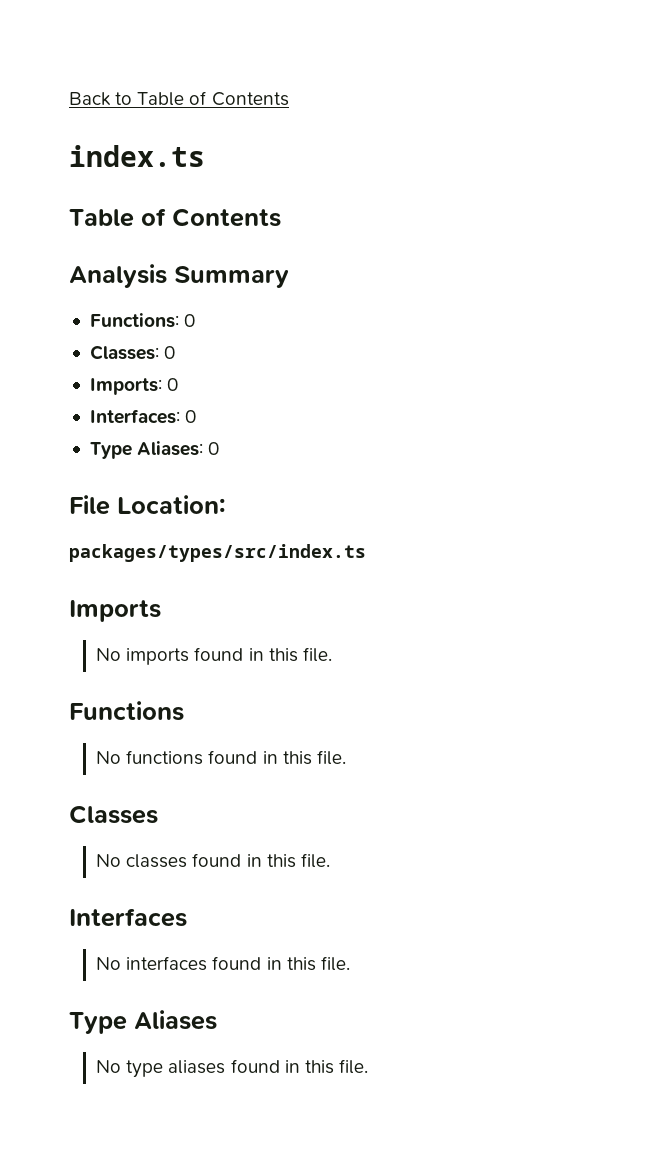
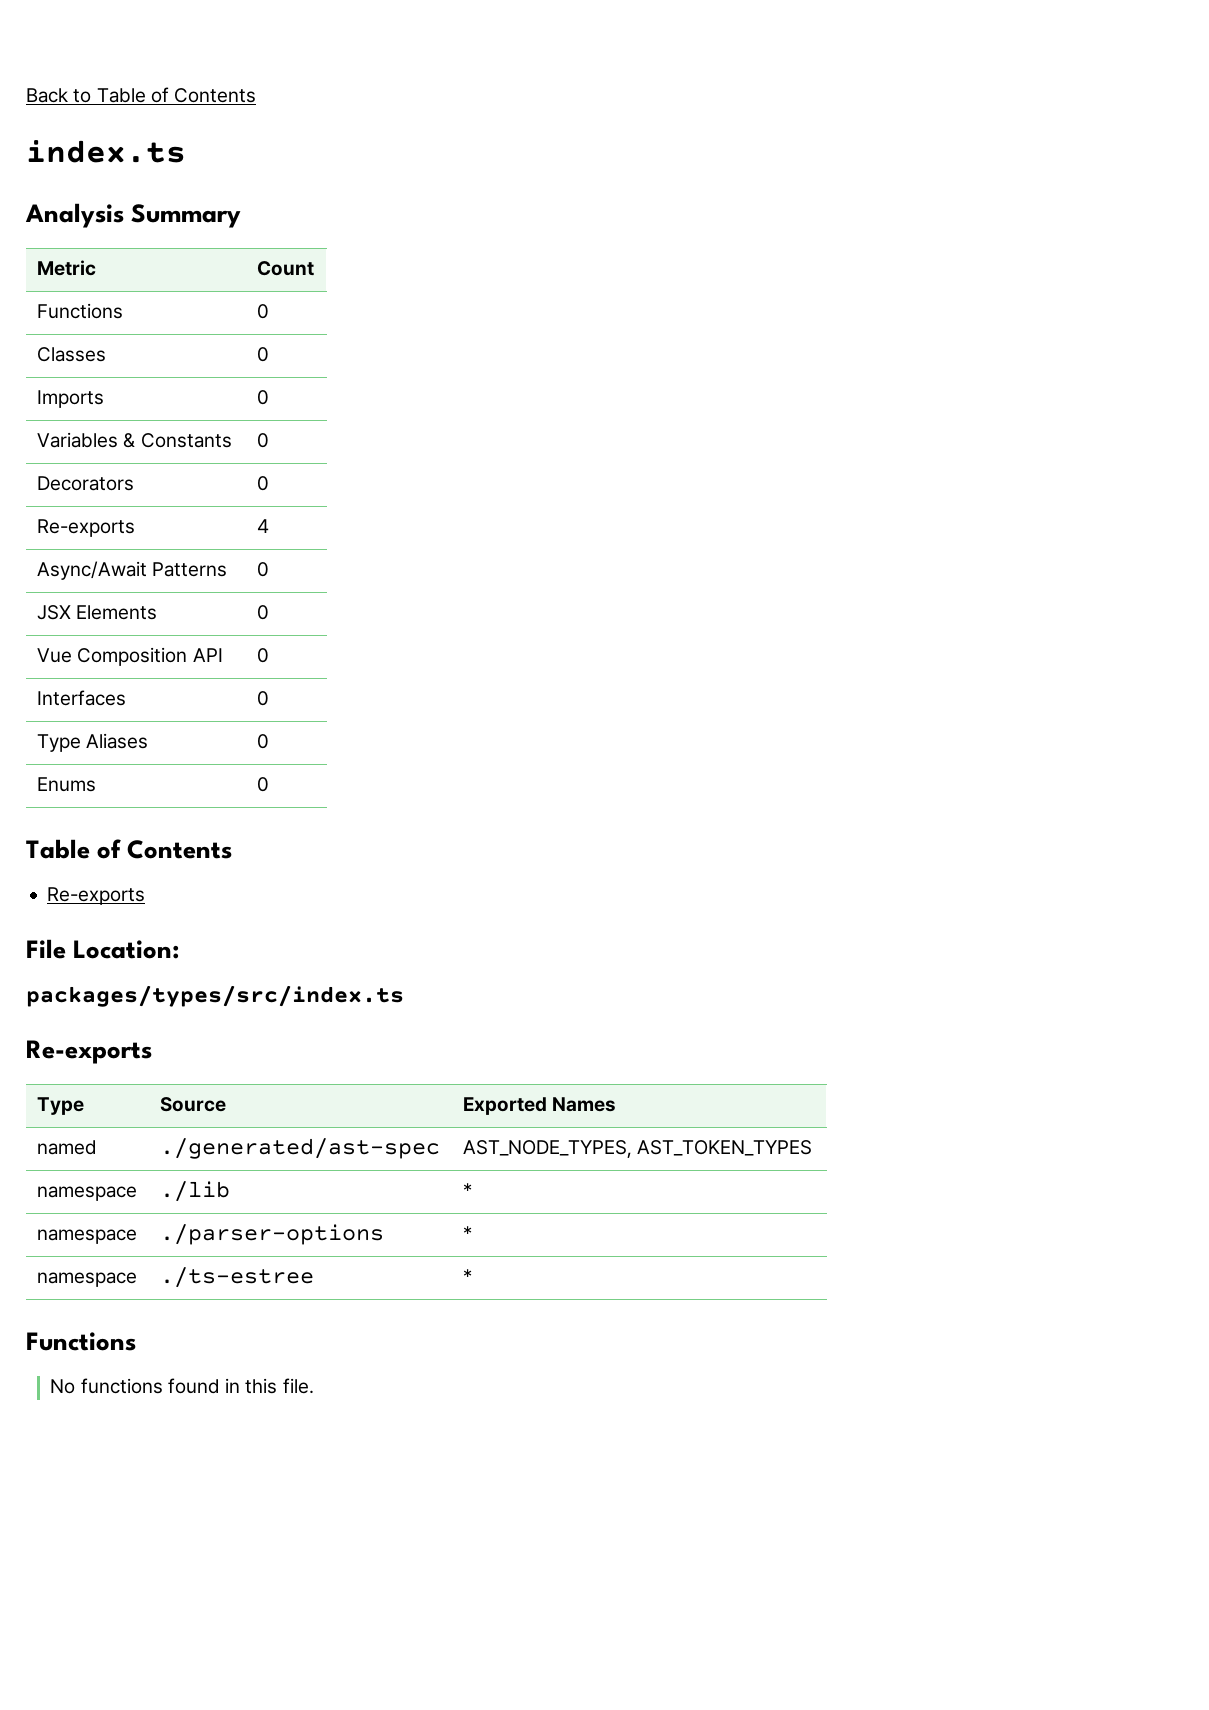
  index.ts
+ Analysis Summary
+ Metric | Count
+ Functions | 0
+ Classes | 0
+ Imports | 0
+ Variables & Constants | 0
+ Decorators | 0
+ Re-exports | 4
+ Async/Await Patterns | 0
+ JSX Elements | 0
+ Vue Composition API | 0
+ Interfaces | 0
+ Type Aliases | 0
+ Enums | 0
  Table of Contents
- Analysis Summary
- Functions: 0
- Classes: 0
- Imports: 0
- Interfaces: 0
- Type Aliases: 0
+ Re-exports
  File Location:
  packages/types/src/index.ts
- Imports
- No imports found in this file.
+ Re-exports
+ Type | Source | Exported Names
+ named | ./generated/ast-spec | AST_NODE_TYPES, AST_TOKEN_TYPES
+ namespace | ./lib | *
+ namespace | ./parser-options | *
+ namespace | ./ts-estree | *
- Classes
- No classes found in this file.
- Interfaces
- No interfaces found in this file.
- Type Aliases
- No type aliases found in this file.

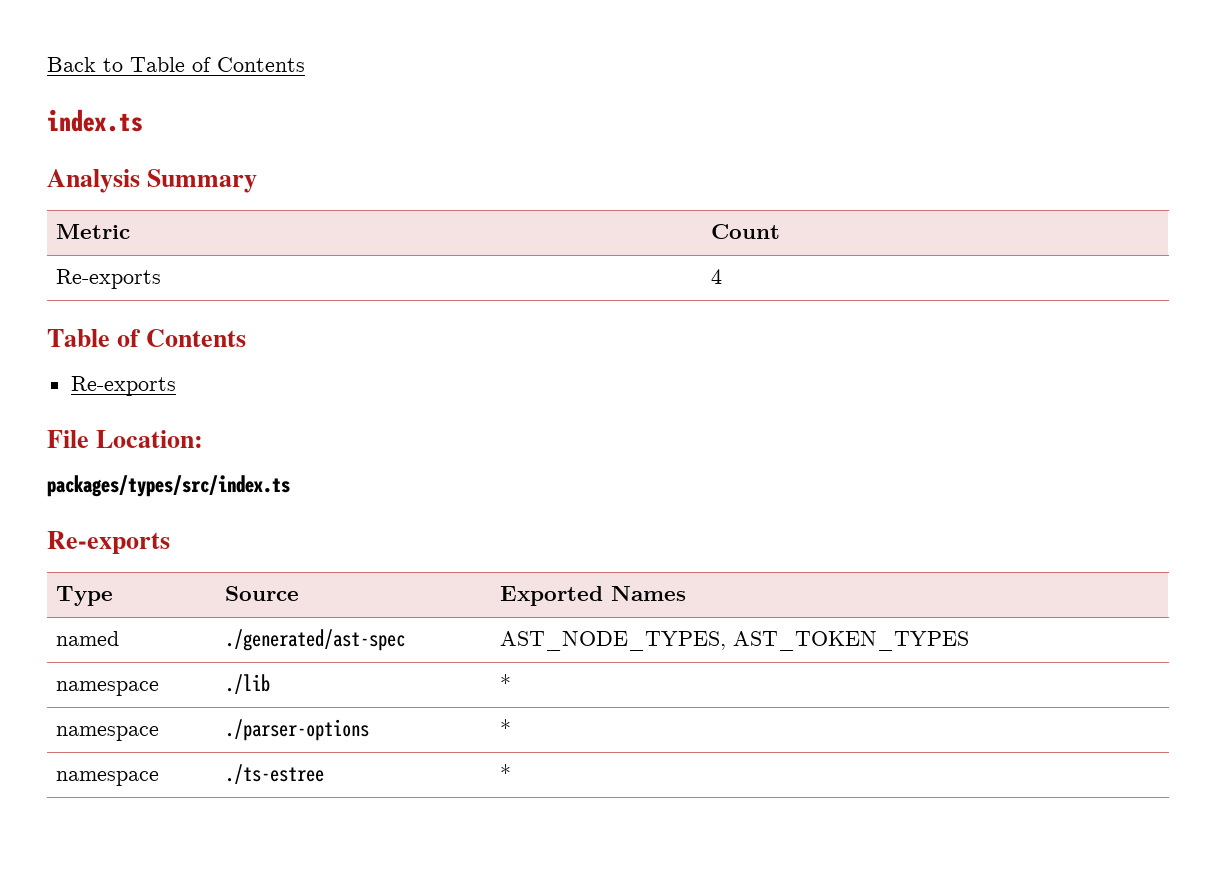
- Functions | 0
- Classes | 0
- Imports | 0
- Variables & Constants | 0
- Decorators | 0
  Re-exports | 4
- Async/Await Patterns | 0
- JSX Elements | 0
- Vue Composition API | 0
- Interfaces | 0
- Type Aliases | 0
- Enums | 0
  namespace | ./ts-estree | *
- Functions
- No functions found in this file.

